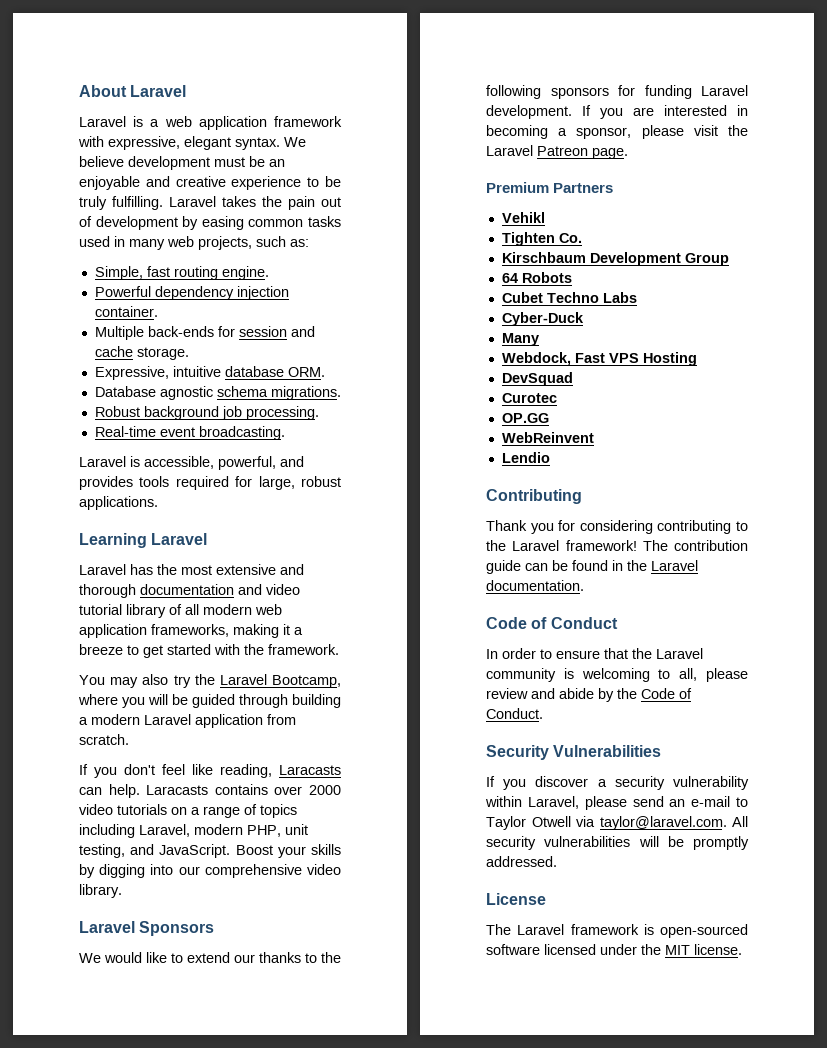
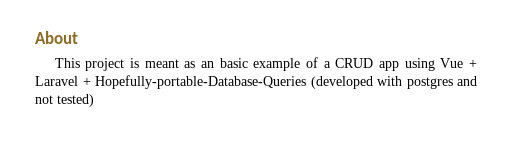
- About Laravel
- Laravel is a web application framework with expressive, elegant syntax. We believe development must be an enjoyable and creative experience to be truly fulfilling. Laravel takes the pain out of development by easing common tasks used in many web projects, such as:
- Simple, fast routing engine.
- Powerful dependency injection container.
- Multiple back-ends for session and cache storage.
- Expressive, intuitive database ORM.
- Database agnostic schema migrations.
- Robust background job processing.
- Real-time event broadcasting.
- Laravel is accessible, powerful, and provides tools required for large, robust applications.
- Learning Laravel
- Laravel has the most extensive and thorough documentation and video tutorial library of all modern web application frameworks, making it a breeze to get started with the framework.
- You may also try the Laravel Bootcamp, where you will be guided through building a modern Laravel application from scratch.
- If you don't feel like reading, Laracasts can help. Laracasts contains over 2000 video tutorials on a range of topics including Laravel, modern PHP, unit testing, and JavaScript. Boost your skills by digging into our comprehensive video library.
- Laravel Sponsors
- We would like to extend our thanks to the following sponsors for funding Laravel development. If you are interested in becoming a sponsor, please visit the Laravel Patreon page.
- Premium Partners
- Vehikl
- Tighten Co.
- Kirschbaum Development Group
- 64 Robots
- Cubet Techno Labs
- Cyber-Duck
- Many
- Webdock, Fast VPS Hosting
- DevSquad
- Curotec
- OP.GG
- WebReinvent
- Lendio
- Contributing
- Thank you for considering contributing to the Laravel framework! The contribution guide can be found in the Laravel documentation.
- Code of Conduct
- In order to ensure that the Laravel community is welcoming to all, please review and abide by the Code of Conduct.
- Security Vulnerabilities
- If you discover a security vulnerability within Laravel, please send an e-mail to Taylor Otwell via taylor@laravel.com. All security vulnerabilities will be promptly addressed.
- License
- The Laravel framework is open-sourced software licensed under the MIT license.
+ About
+ This project is meant as an basic example of a CRUD app using Vue + Laravel + Hopefully-portable-Database-Queries (developed with postgres and not tested)

